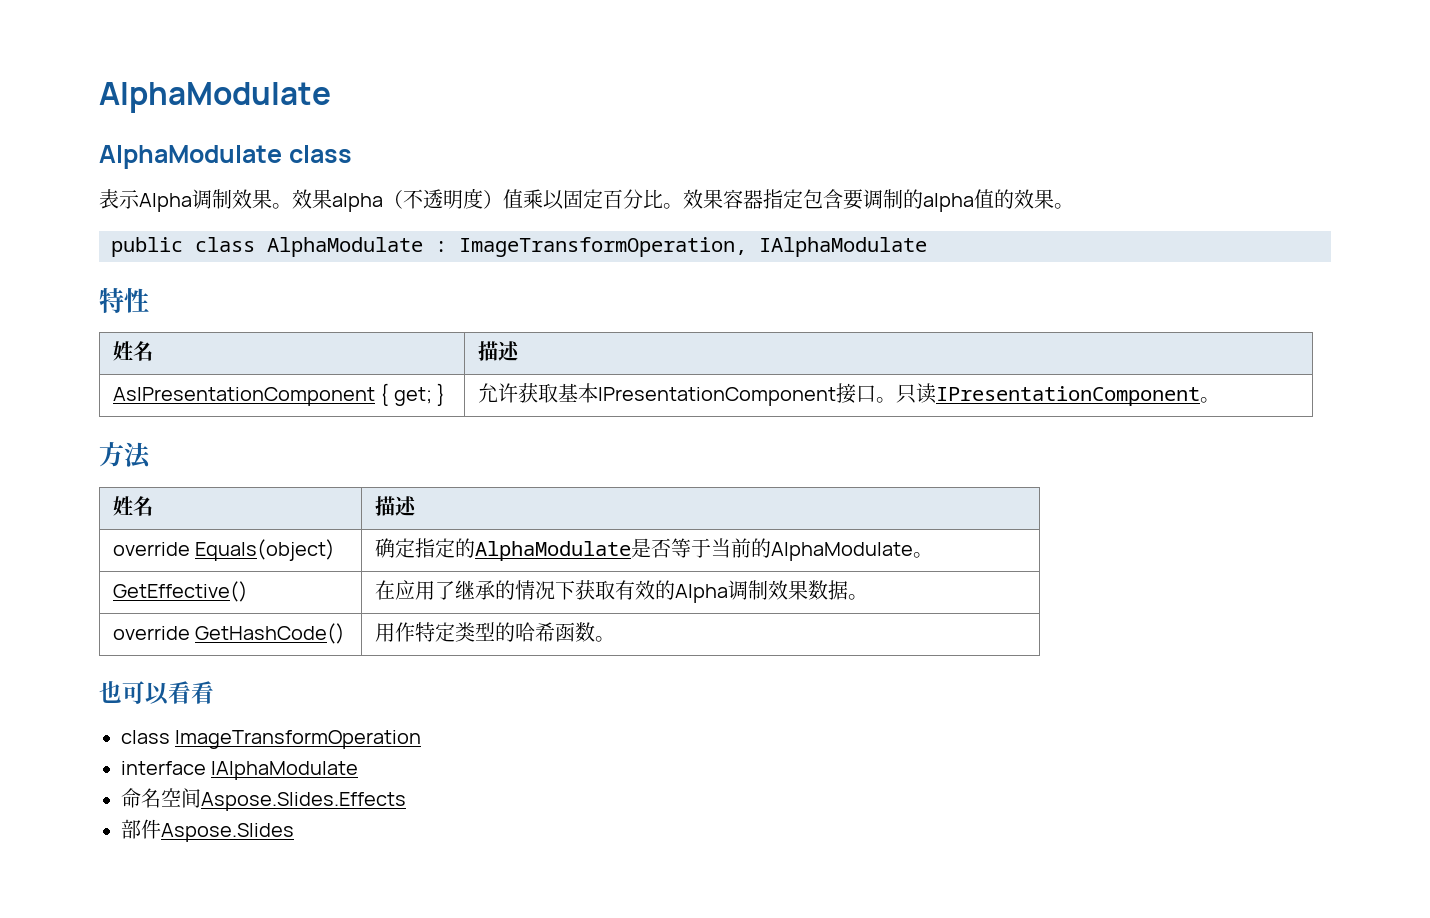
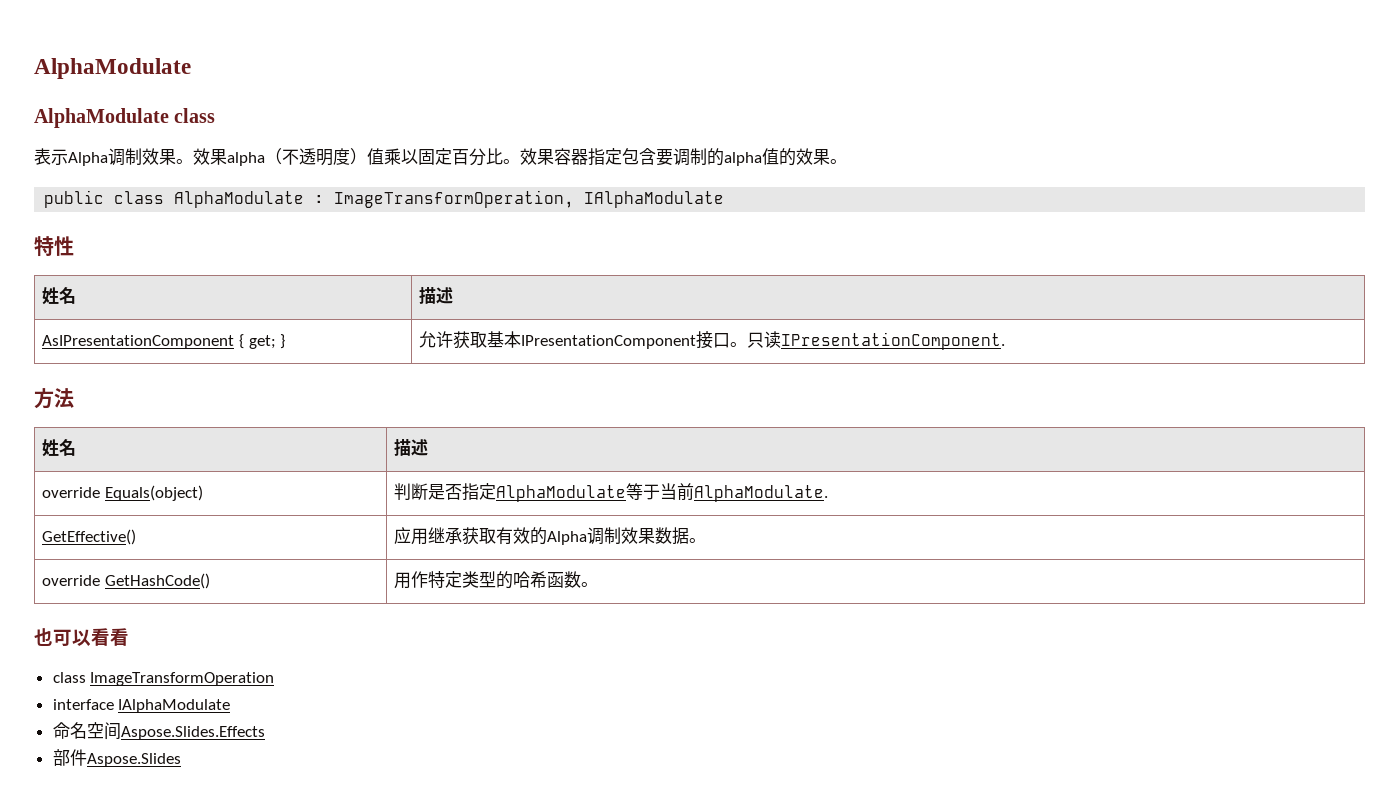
- AsIPresentationComponent { get; } | 允许获取基本IPresentationComponent接口。只读IPresentationComponent。
+ AsIPresentationComponent { get; } | 允许获取基本IPresentationComponent接口。只读IPresentationComponent.
- override Equals(object) | 确定指定的AlphaModulate是否等于当前的AlphaModulate。
- GetEffective() | 在应用了继承的情况下获取有效的Alpha调制效果数据。
+ override Equals(object) | 判断是否指定AlphaModulate等于当前AlphaModulate.
+ GetEffective() | 应用继承获取有效的Alpha调制效果数据。

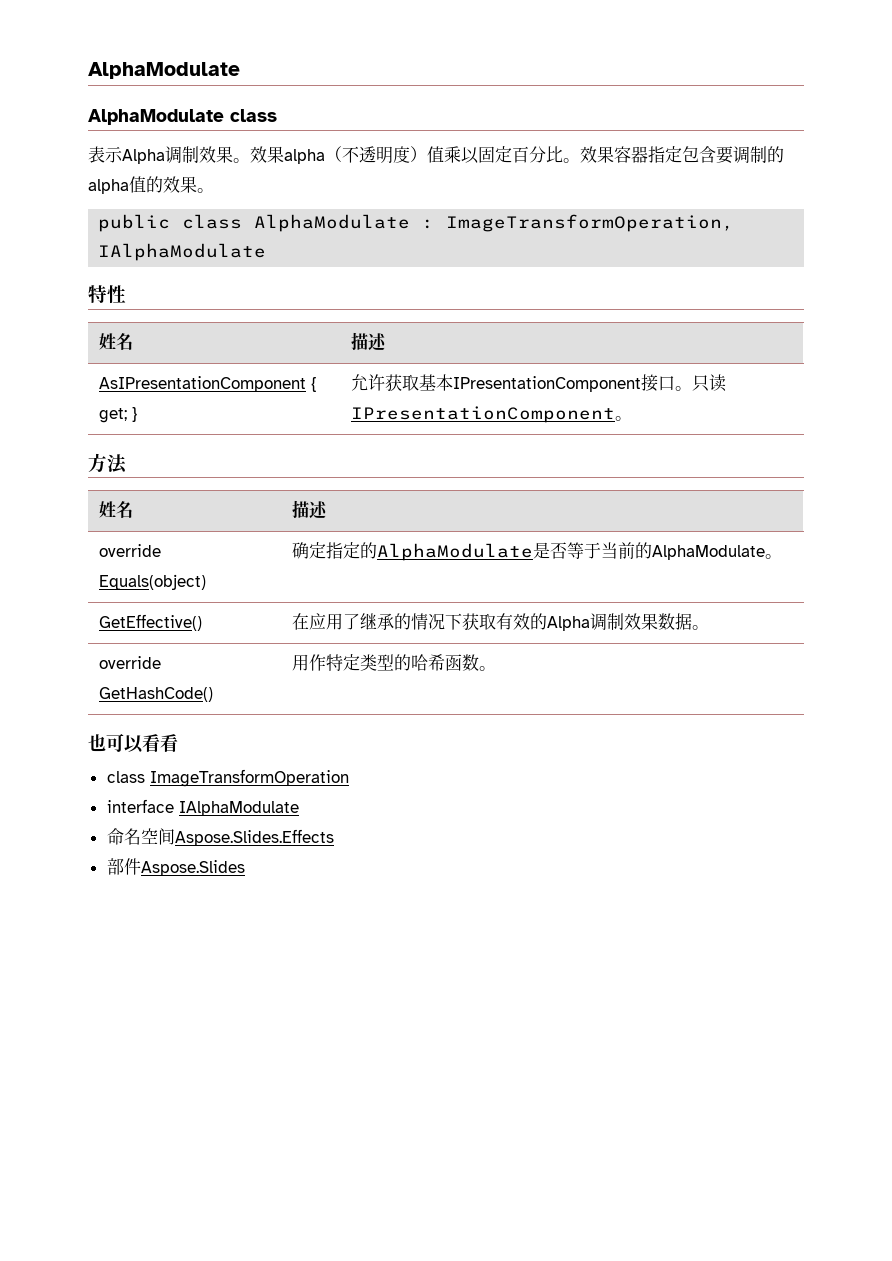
- AsIPresentationComponent { get; } | 允许获取基本IPresentationComponent接口。只读IPresentationComponent.
+ AsIPresentationComponent { get; } | 允许获取基本IPresentationComponent接口。只读IPresentationComponent。
- override Equals(object) | 判断是否指定AlphaModulate等于当前AlphaModulate.
- GetEffective() | 应用继承获取有效的Alpha调制效果数据。
+ override Equals(object) | 确定指定的AlphaModulate是否等于当前的AlphaModulate。
+ GetEffective() | 在应用了继承的情况下获取有效的Alpha调制效果数据。

